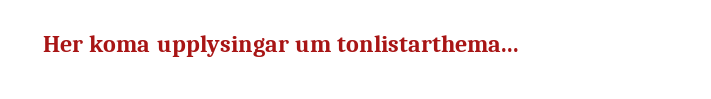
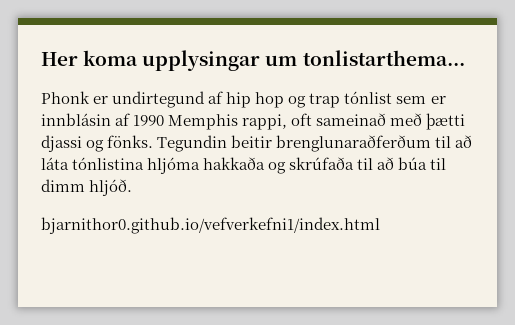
+ Phonk er undirtegund af hip hop og trap tónlist sem er innblásin af 1990 Memphis rappi, oft sameinað með þætti djassi og fönks. Tegundin beitir brenglunaraðferðum til að láta tónlistina hljóma hakkaða og skrúfaða til að búa til dimm hljóð.
+ bjarnithor0.github.io/vefverkefni1/index.html

